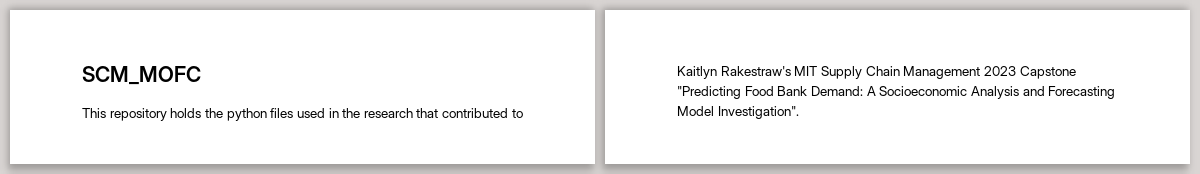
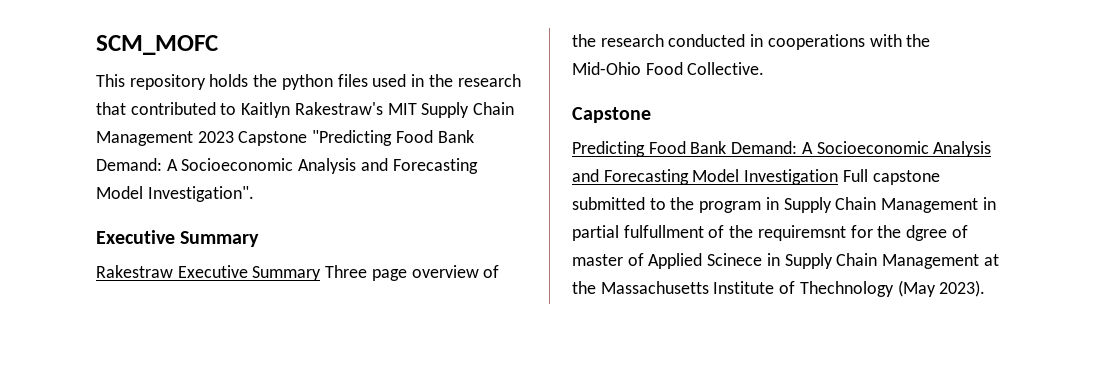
  This repository holds the python files used in the research that contributed to Kaitlyn Rakestraw's MIT Supply Chain Management 2023 Capstone "Predicting Food Bank Demand: A Socioeconomic Analysis and Forecasting Model Investigation".
+ Executive Summary
+ Rakestraw Executive Summary Three page overview of the research conducted in cooperations with the Mid-Ohio Food Collective.
+ Capstone
+ Predicting Food Bank Demand: A Socioeconomic Analysis and Forecasting Model Investigation Full capstone submitted to the program in Supply Chain Management in partial fulfullment of the requiremsnt for the dgree of master of Applied Scinece in Supply Chain Management at the Massachusetts Institute of Thechnology (May 2023).

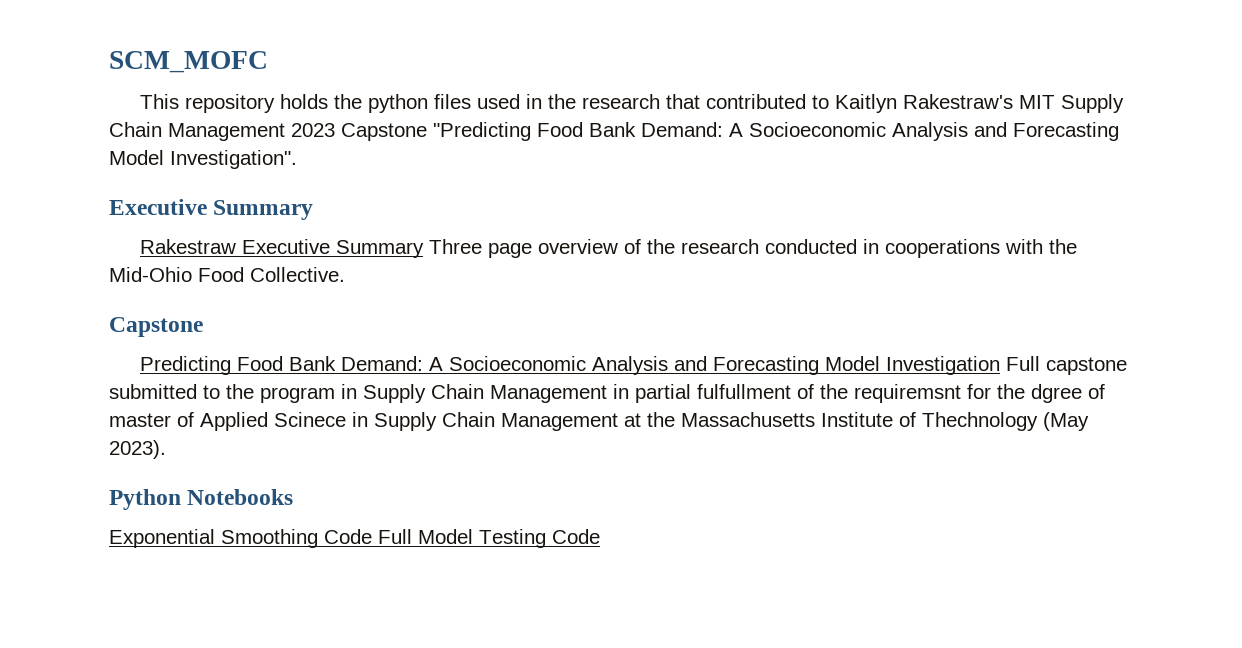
+ Python Notebooks
+ Exponential Smoothing Code Full Model Testing Code

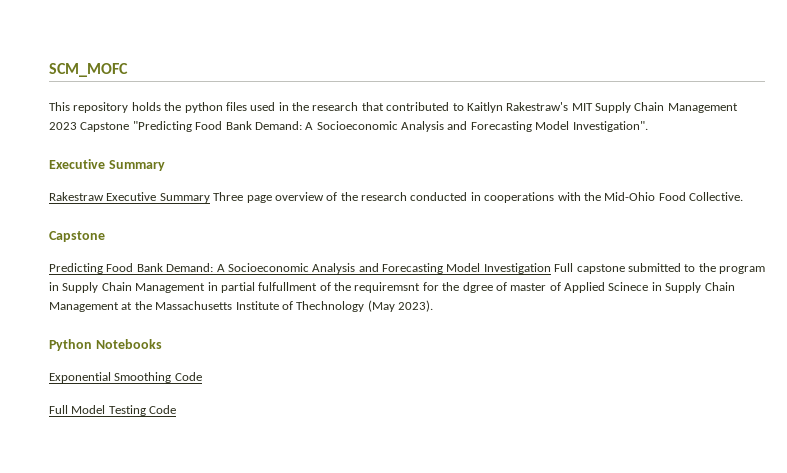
- Exponential Smoothing Code Full Model Testing Code
+ Exponential Smoothing Code
+ Full Model Testing Code

